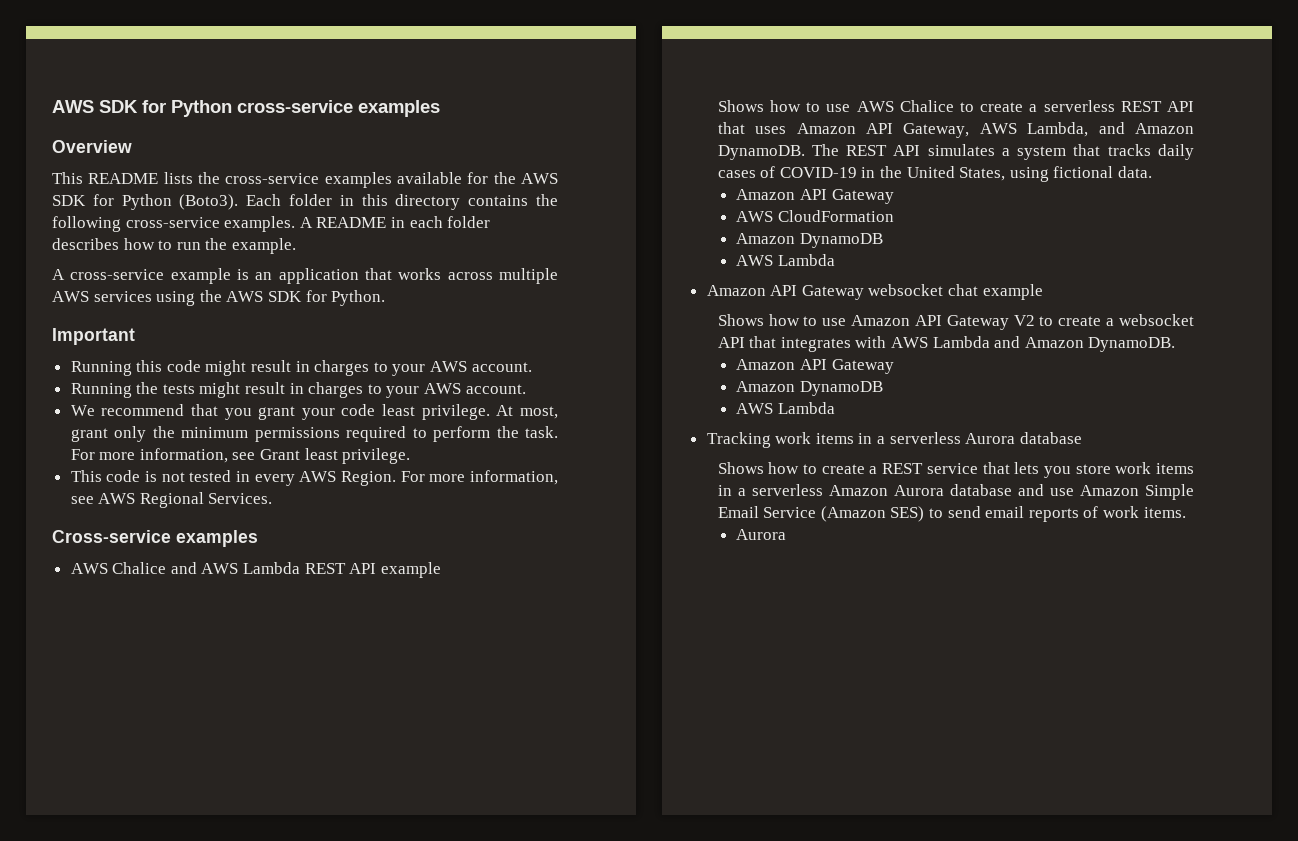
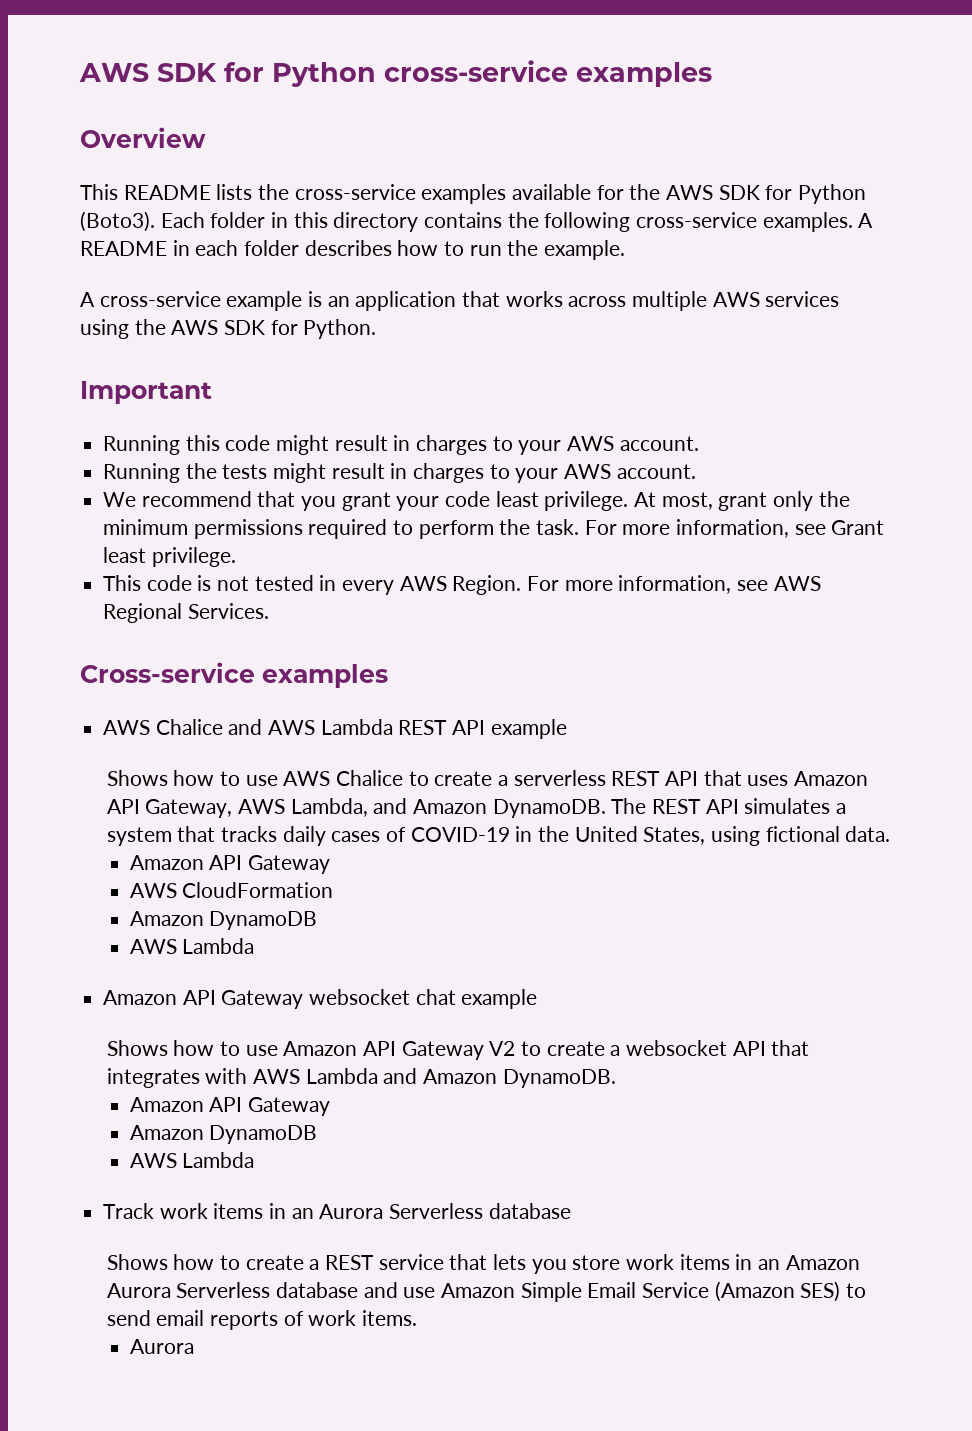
- Tracking work items in a serverless Aurora database
+ Track work items in an Aurora Serverless database
- Shows how to create a REST service that lets you store work items in a serverless Amazon Aurora database and use Amazon Simple Email Service (Amazon SES) to send email reports of work items.
+ Shows how to create a REST service that lets you store work items in an Amazon Aurora Serverless database and use Amazon Simple Email Service (Amazon SES) to send email reports of work items.

